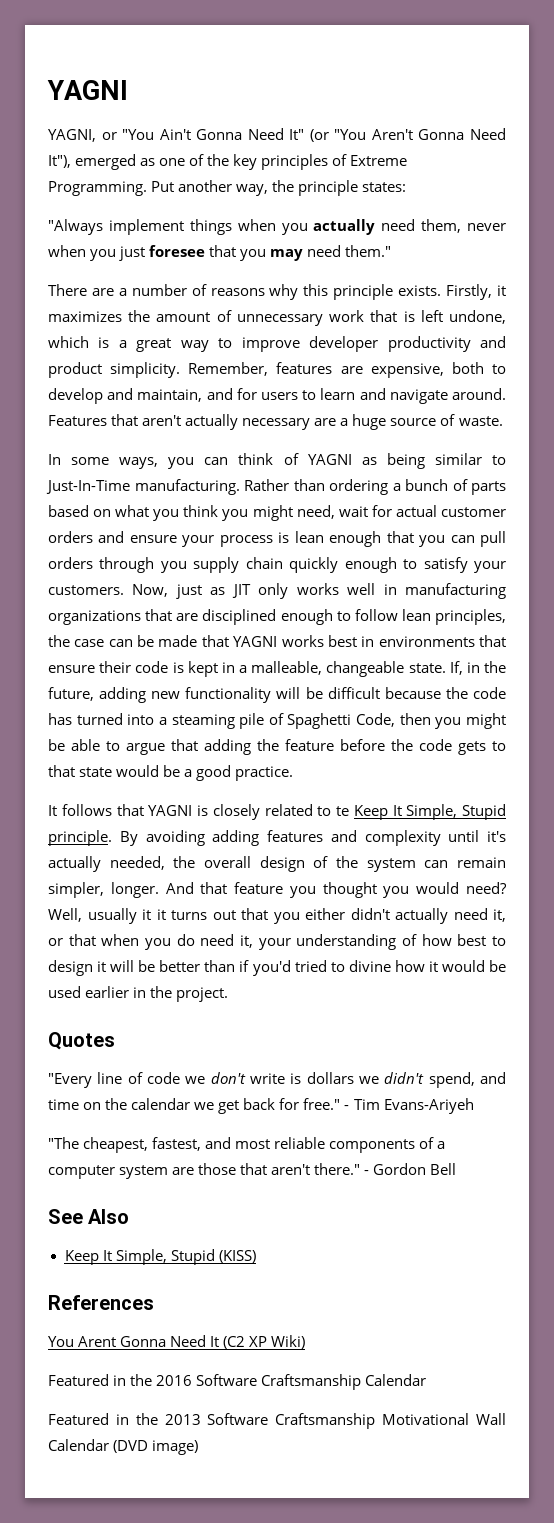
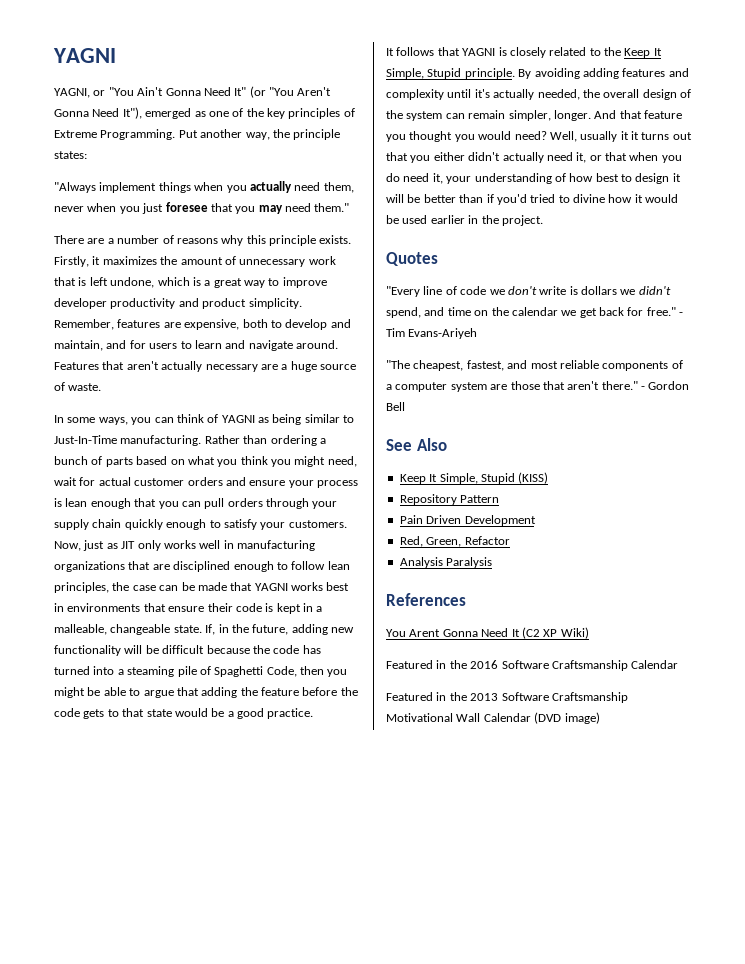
- Rather than ordering a bunch of parts based on what you think you might need, wait for actual customer orders and ensure your process is lean enough that you can pull orders through you supply chain quickly enough to satisfy your customers.
+ Rather than ordering a bunch of parts based on what you think you might need, wait for actual customer orders and ensure your process is lean enough that you can pull orders through your supply chain quickly enough to satisfy your customers.
- It follows that YAGNI is closely related to te Keep It Simple, Stupid principle.
+ It follows that YAGNI is closely related to the Keep It Simple, Stupid principle.
+ Repository Pattern
+ Pain Driven Development
+ Red, Green, Refactor
+ Analysis Paralysis

